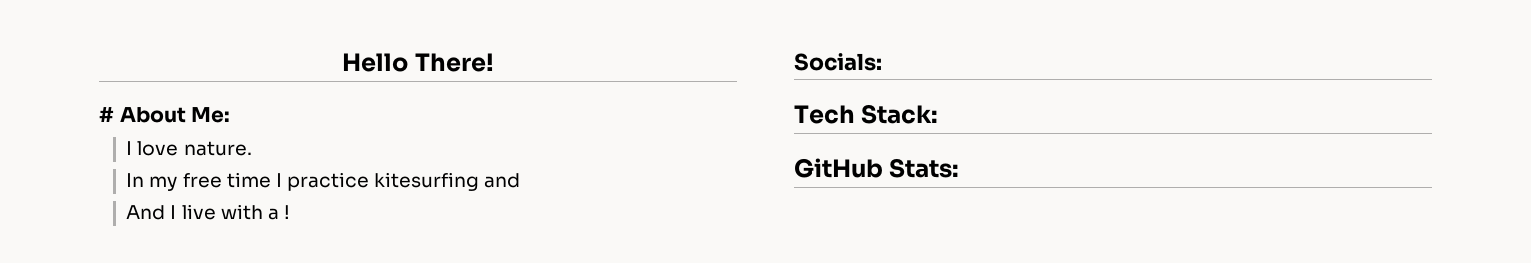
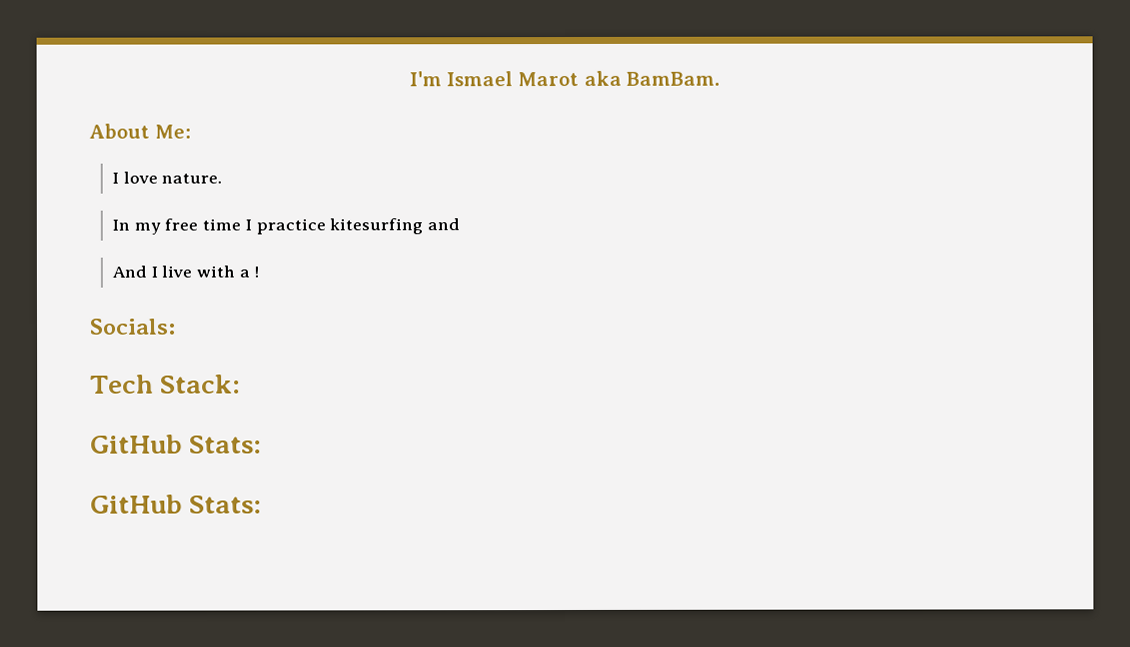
- Hello There!
- # About Me:
+ I'm Ismael Marot aka BamBam.
+ About Me:
  Tech Stack:
+ GitHub Stats:

